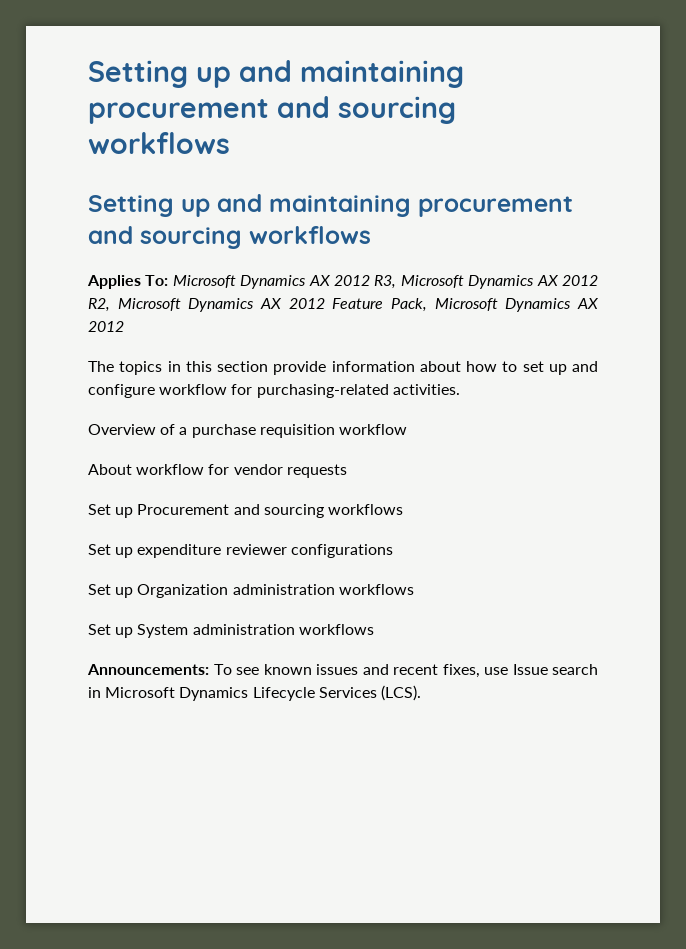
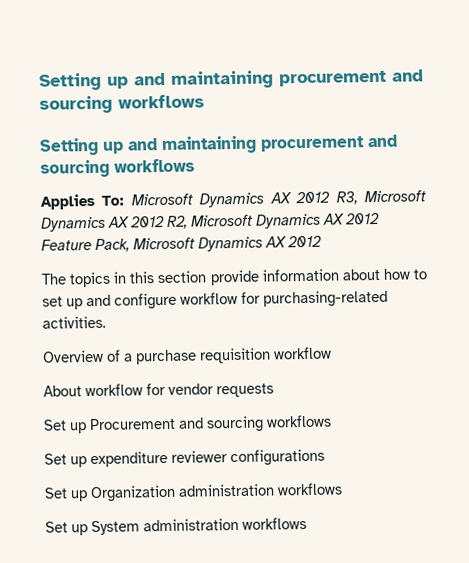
- Announcements: To see known issues and recent fixes, use Issue search in Microsoft Dynamics Lifecycle Services (LCS).

